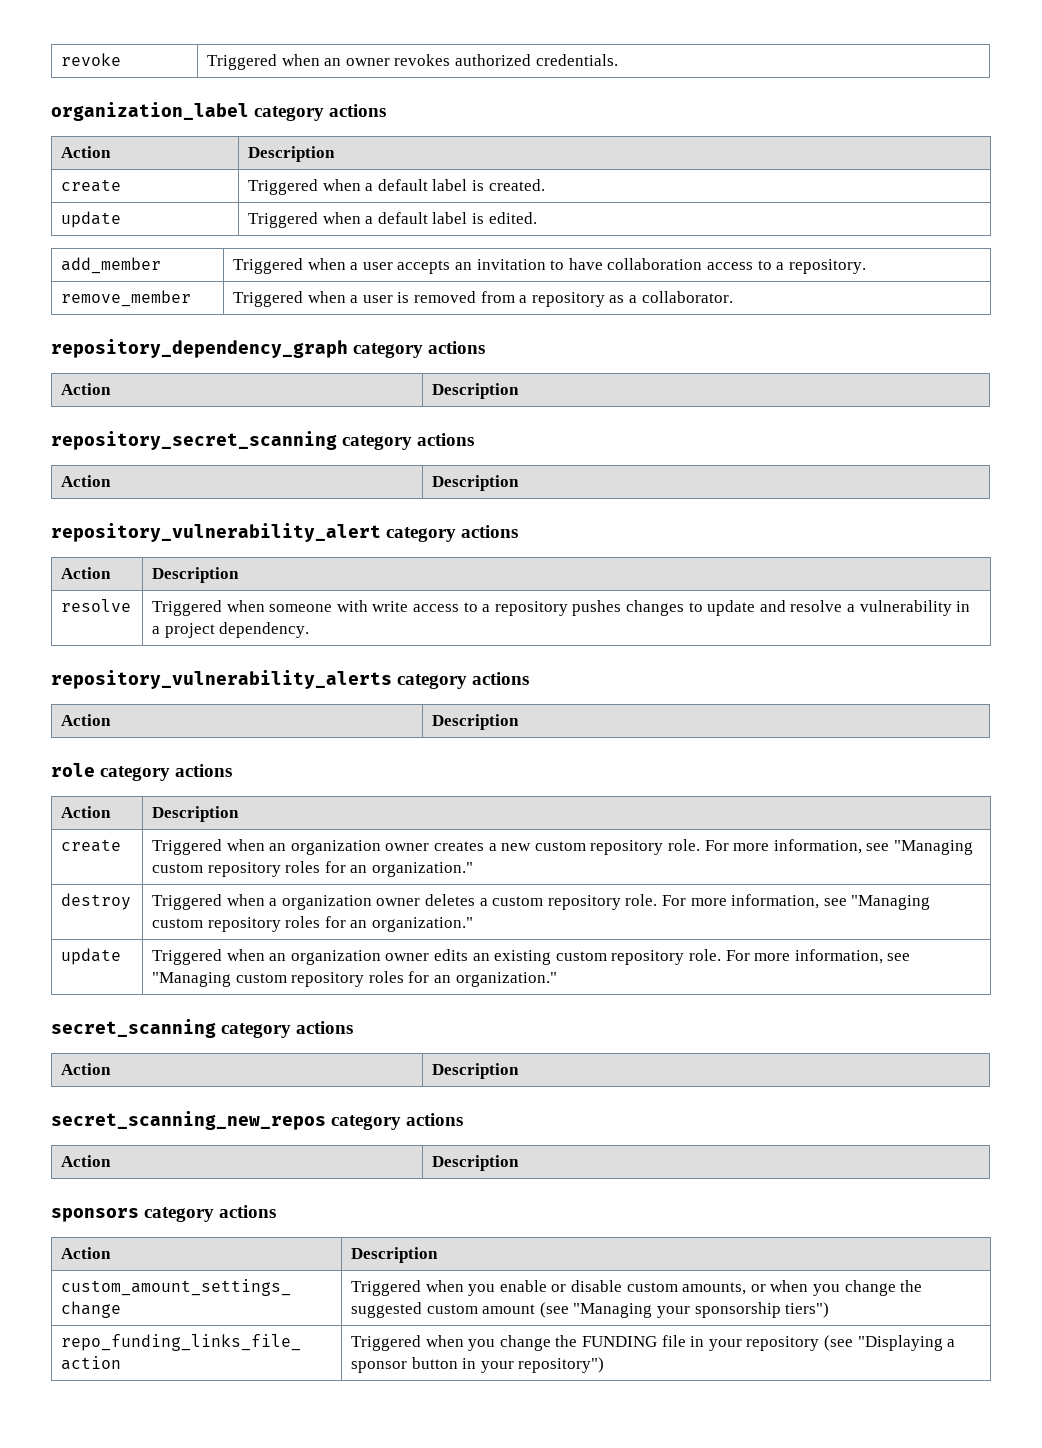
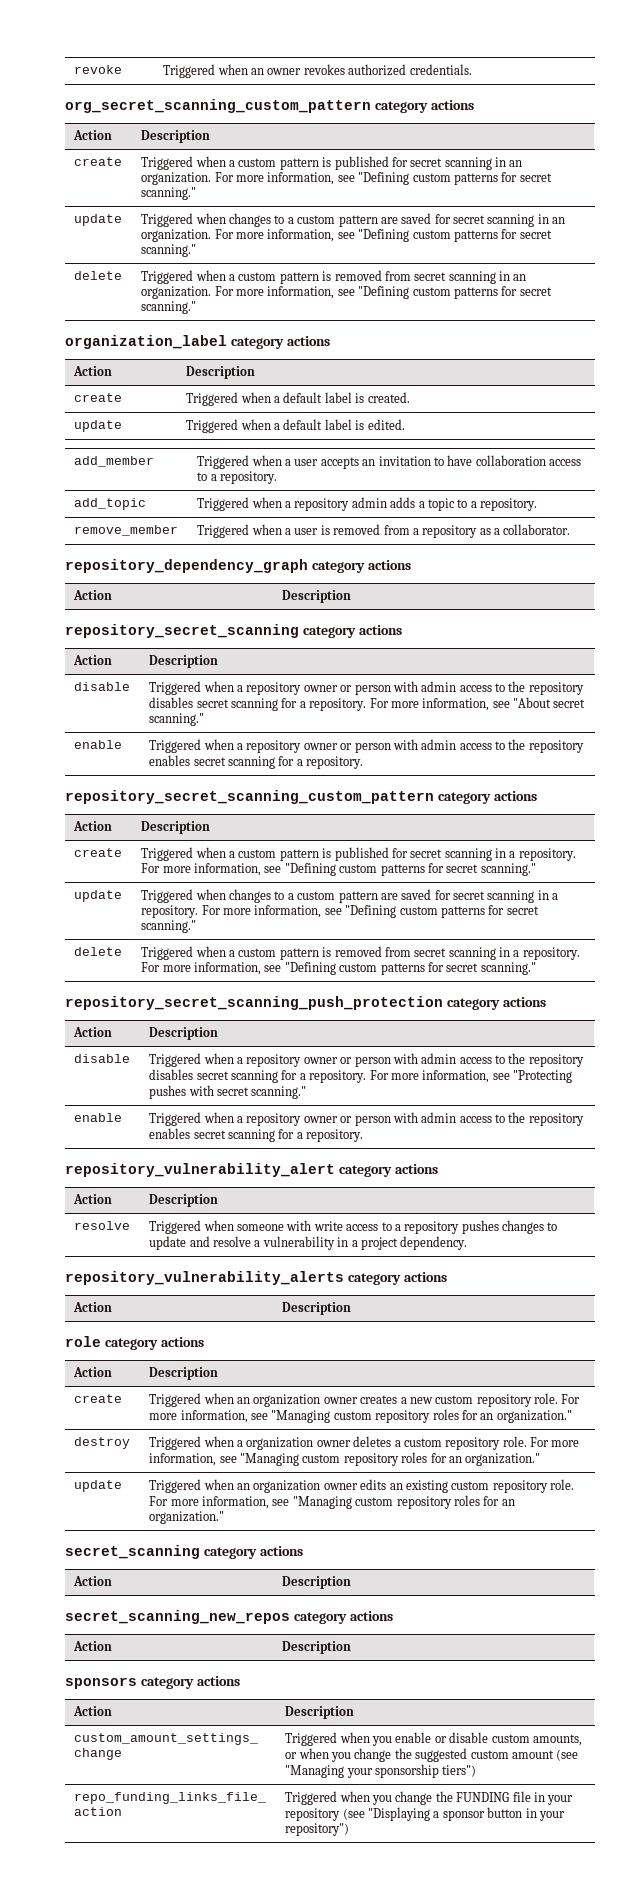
+ org_secret_scanning_custom_pattern category actions
+ Action | Description
+ create | Triggered when a custom pattern is published for secret scanning in an organization. For more information, see "Defining custom patterns for secret scanning."
+ update | Triggered when changes to a custom pattern are saved for secret scanning in an organization. For more information, see "Defining custom patterns for secret scanning."
+ delete | Triggered when a custom pattern is removed from secret scanning in an organization. For more information, see "Defining custom patterns for secret scanning."
+ add_topic | Triggered when a repository admin adds a topic to a repository.
+ disable | Triggered when a repository owner or person with admin access to the repository disables secret scanning for a repository. For more information, see "About secret scanning."
+ enable | Triggered when a repository owner or person with admin access to the repository enables secret scanning for a repository.
+ repository_secret_scanning_custom_pattern category actions
+ Action | Description
+ create | Triggered when a custom pattern is published for secret scanning in a repository. For more information, see "Defining custom patterns for secret scanning."
+ update | Triggered when changes to a custom pattern are saved for secret scanning in a repository. For more information, see "Defining custom patterns for secret scanning."
+ delete | Triggered when a custom pattern is removed from secret scanning in a repository. For more information, see "Defining custom patterns for secret scanning."
+ repository_secret_scanning_push_protection category actions
+ Action | Description
+ disable | Triggered when a repository owner or person with admin access to the repository disables secret scanning for a repository. For more information, see "Protecting pushes with secret scanning."
+ enable | Triggered when a repository owner or person with admin access to the repository enables secret scanning for a repository.

